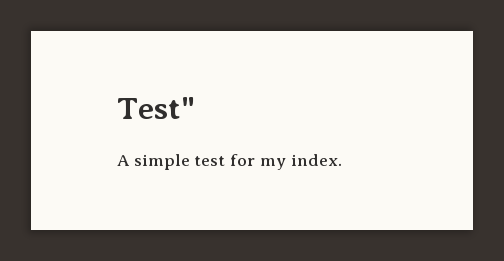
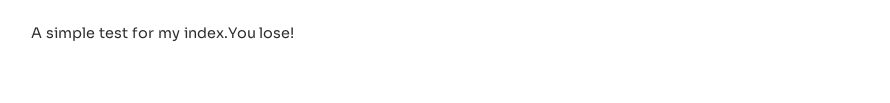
- Test"
- A simple test for my index.
+ A simple test for my index.You lose!

